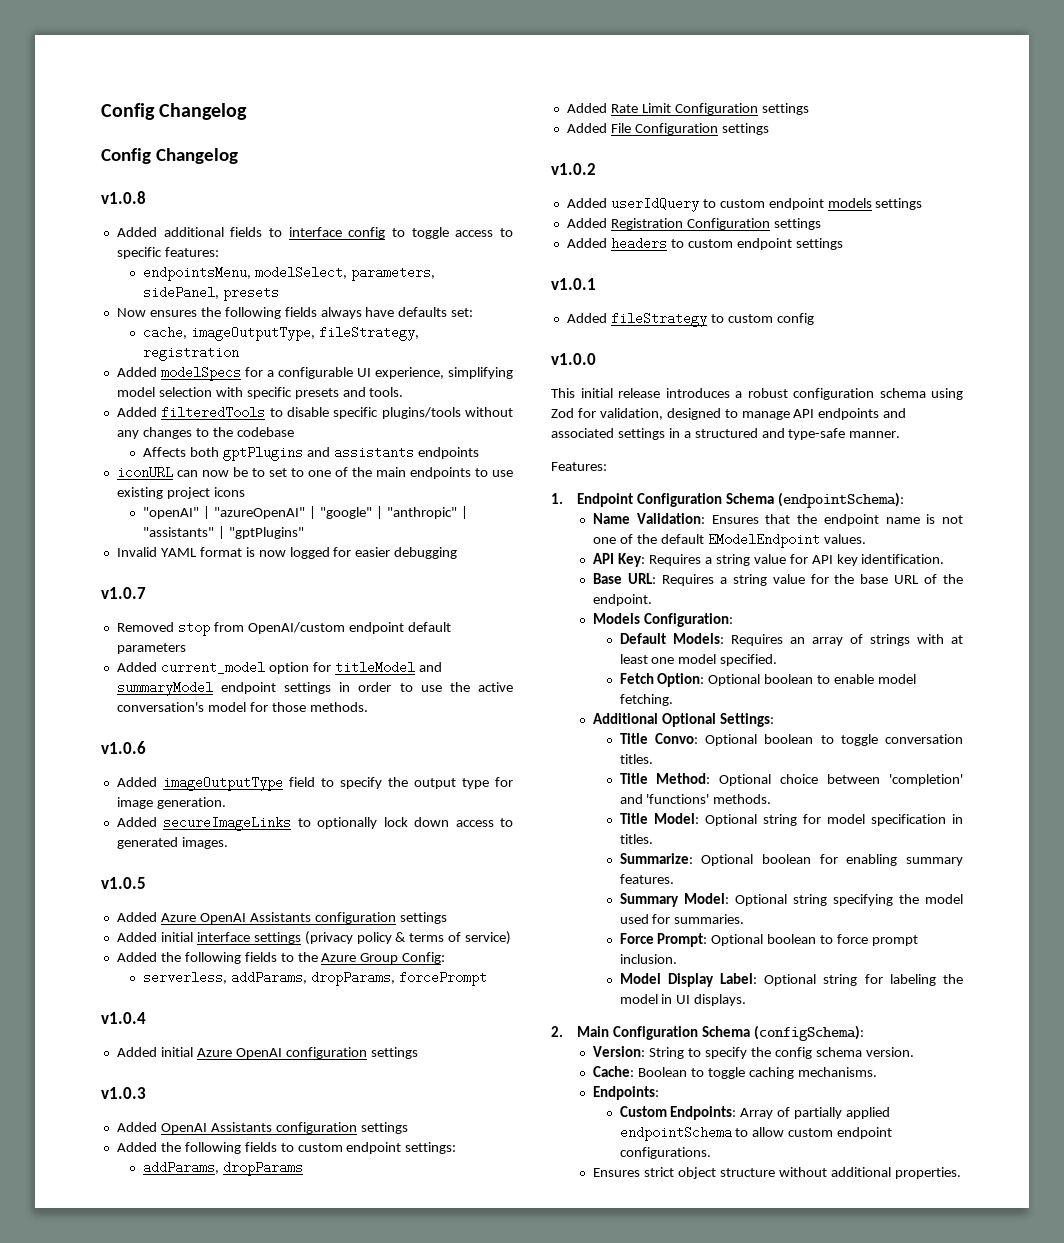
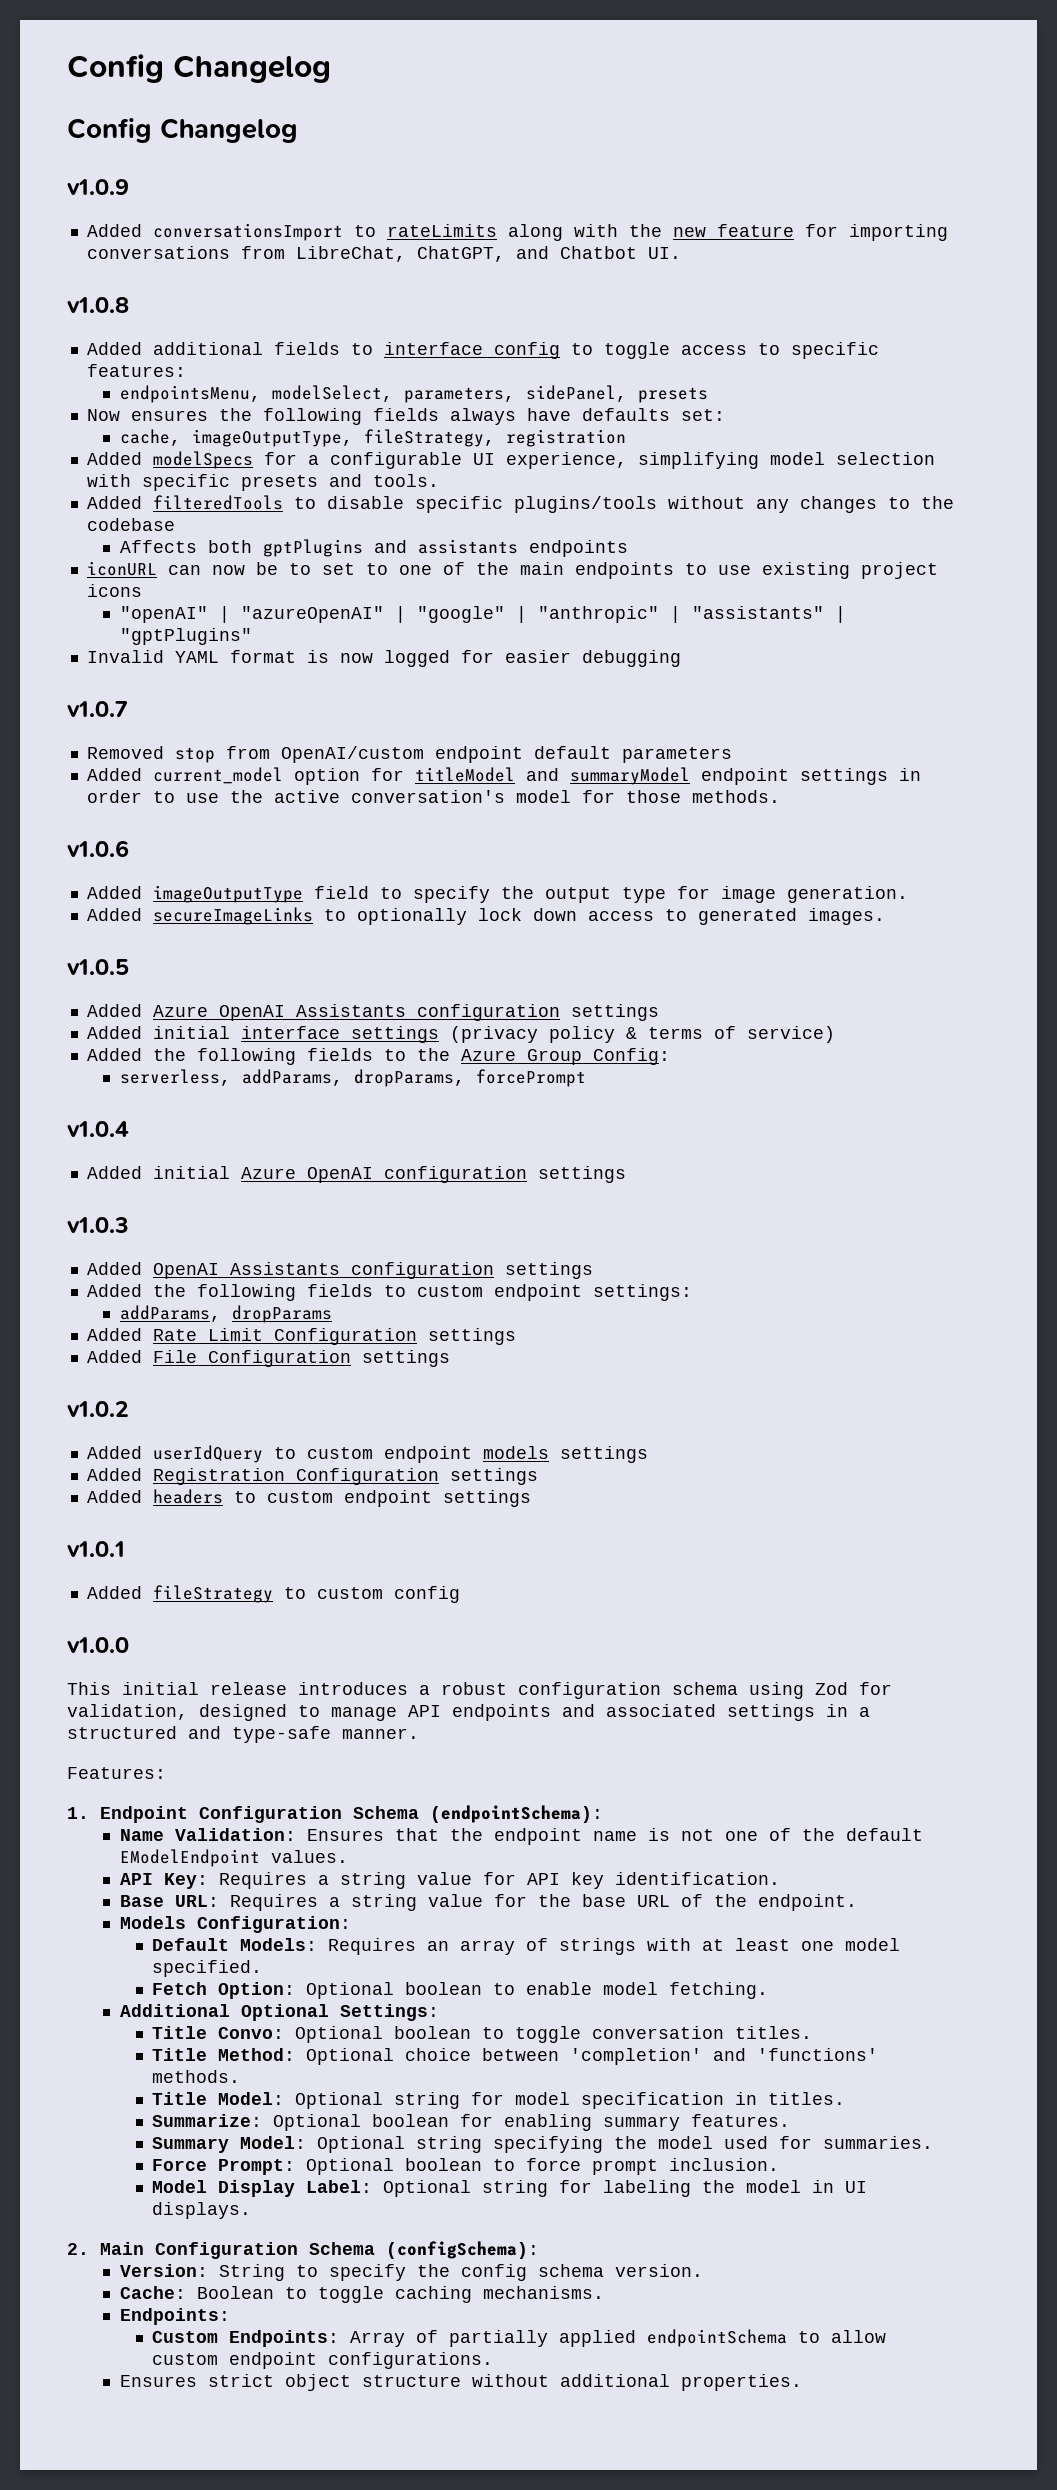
+ v1.0.9
+ Added conversationsImport to rateLimits along with the new feature for importing conversations from LibreChat, ChatGPT, and Chatbot UI.

